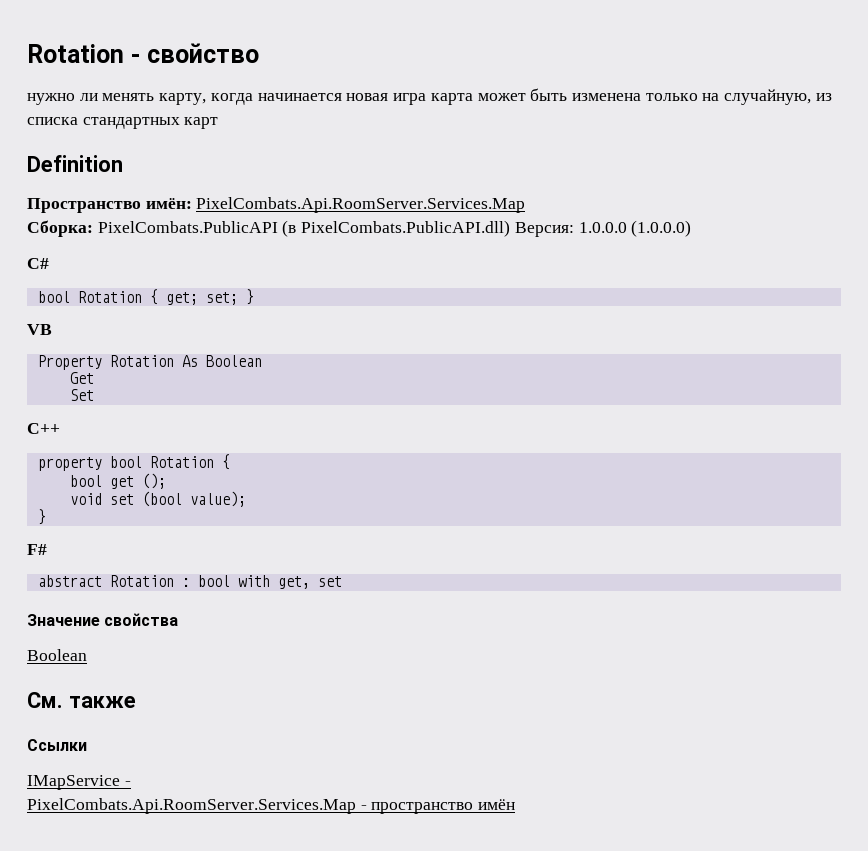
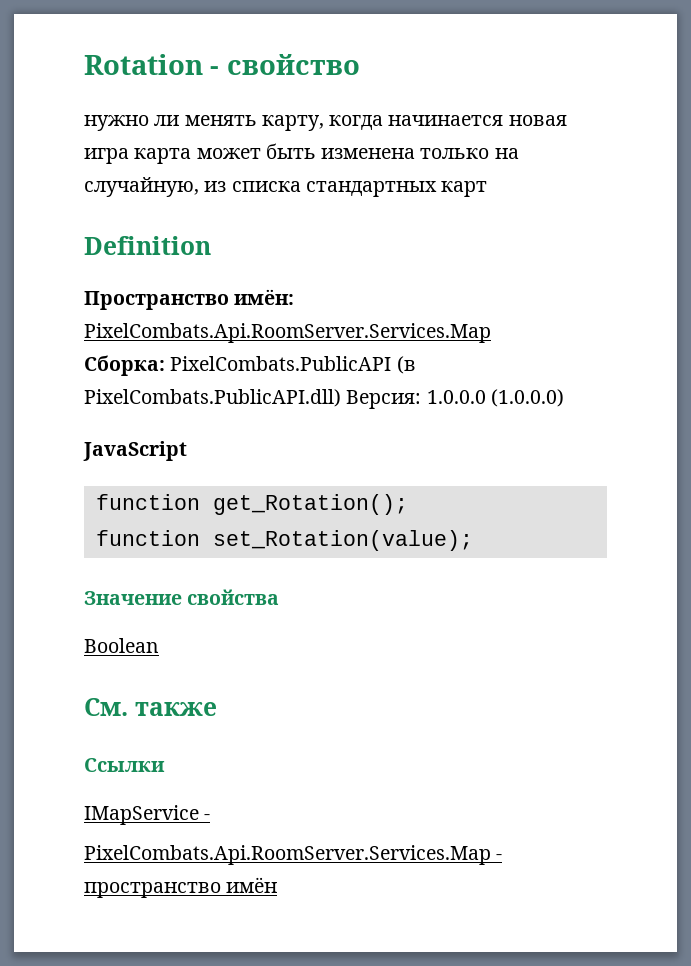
- C#
- bool Rotation { get; set; }
- VB
- Property Rotation As Boolean
- Get
- Set
- C++
- property bool Rotation {
- bool get ();
- void set (bool value);
- }
- F#
- abstract Rotation : bool with get, set
+ JavaScript
+ function get_Rotation();
+ function set_Rotation(value);

